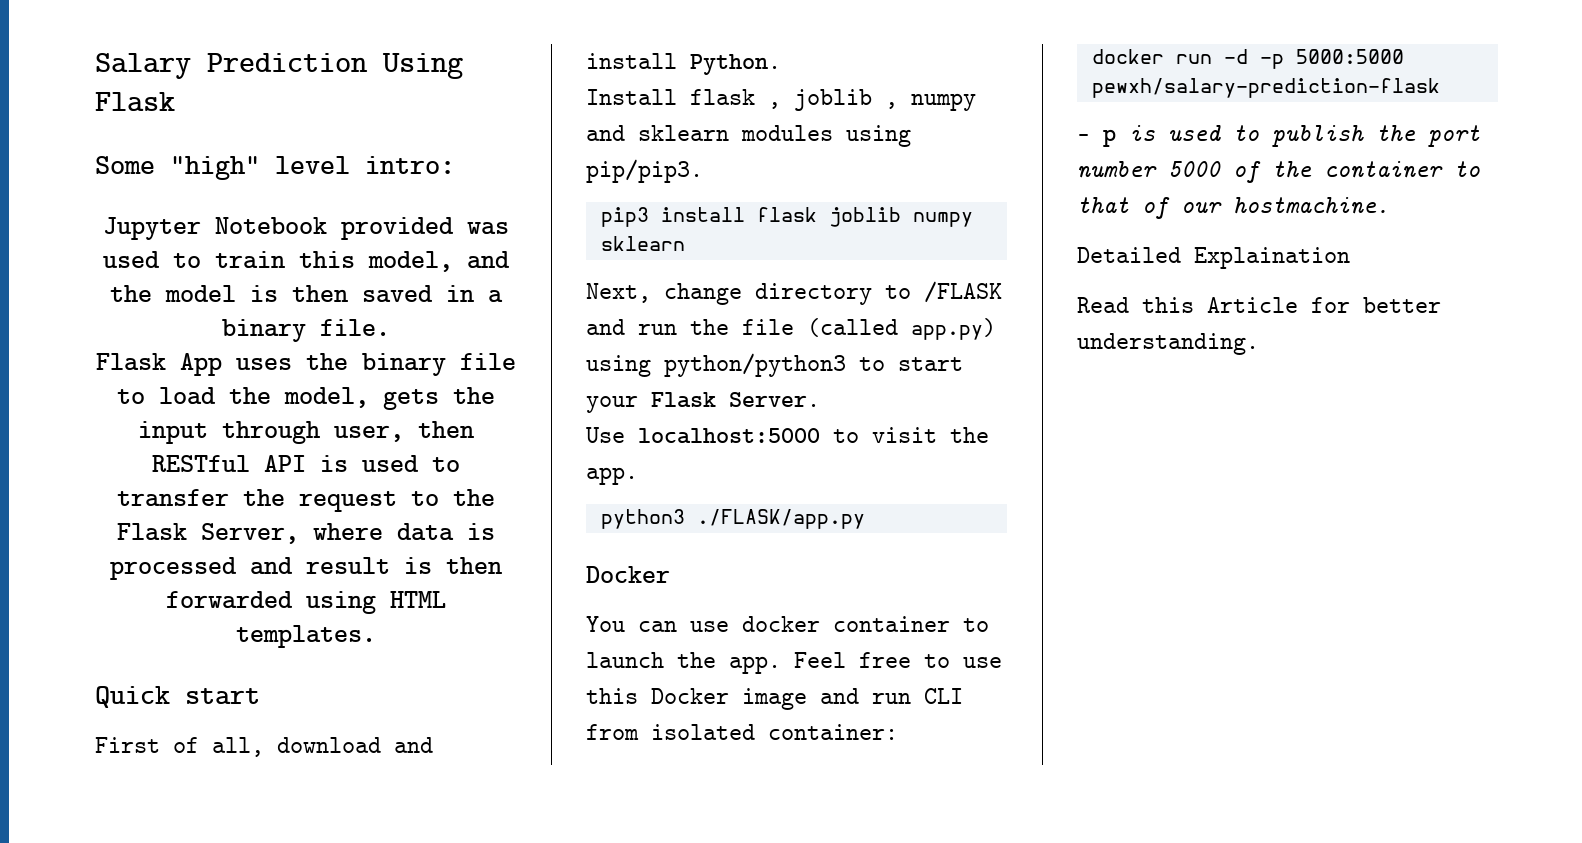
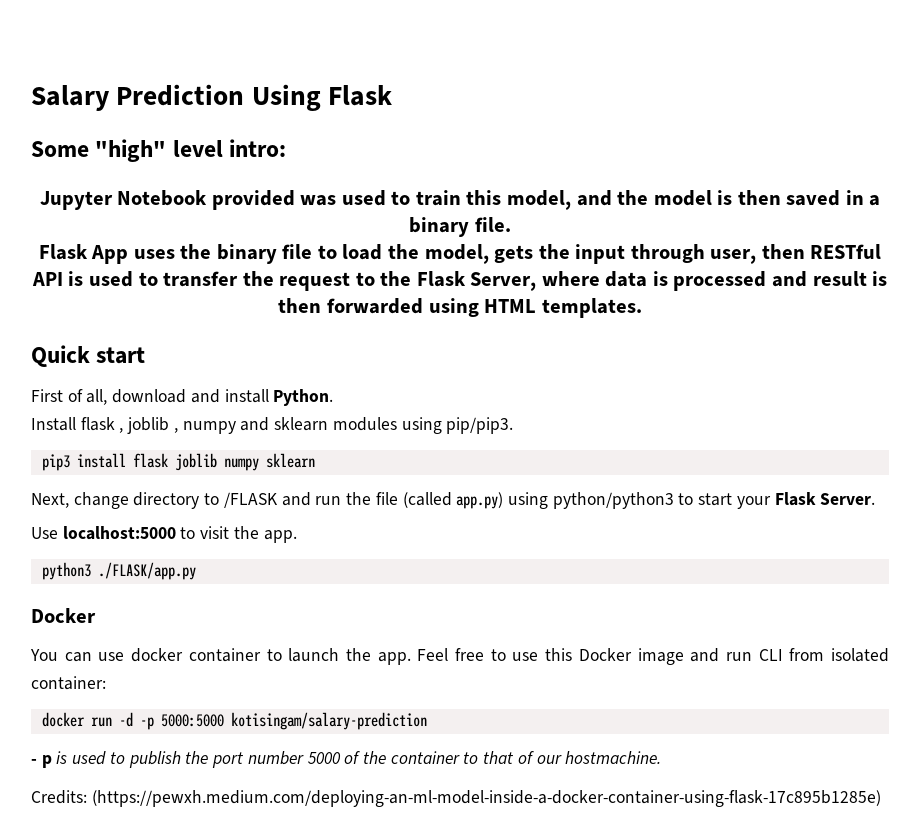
- docker run -d -p 5000:5000 pewxh/salary-prediction-flask
+ docker run -d -p 5000:5000 kotisingam/salary-prediction
- Detailed Explaination
- Read this Article for better understanding.
+ Credits: (https://pewxh.medium.com/deploying-an-ml-model-inside-a-docker-container-using-flask-17c895b1285e)

